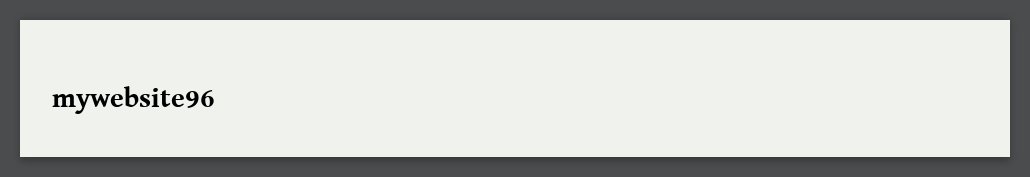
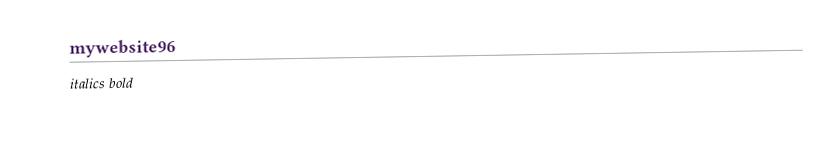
+ italics bold

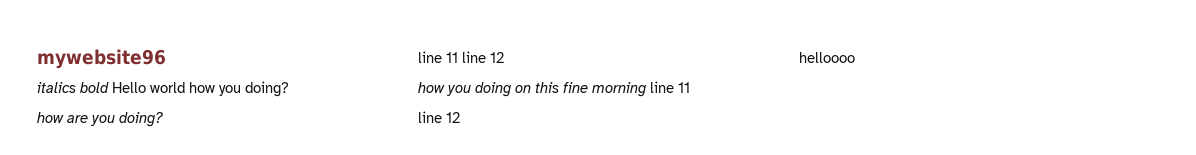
- italics bold
+ italics bold Hello world how you doing?
+ how are you doing?
+ line 11 line 12
+ how you doing on this fine morning line 11
+ line 12
+ helloooo

